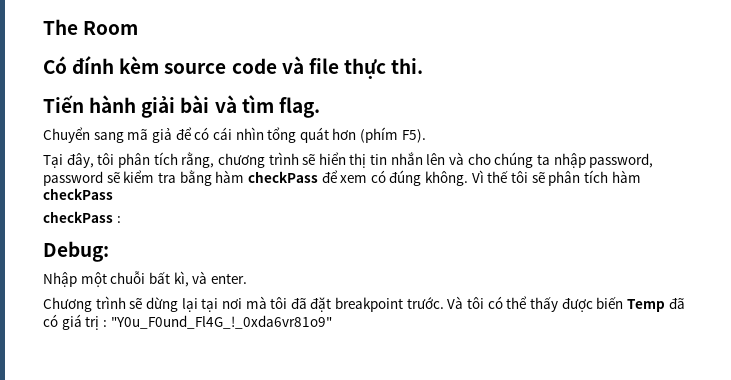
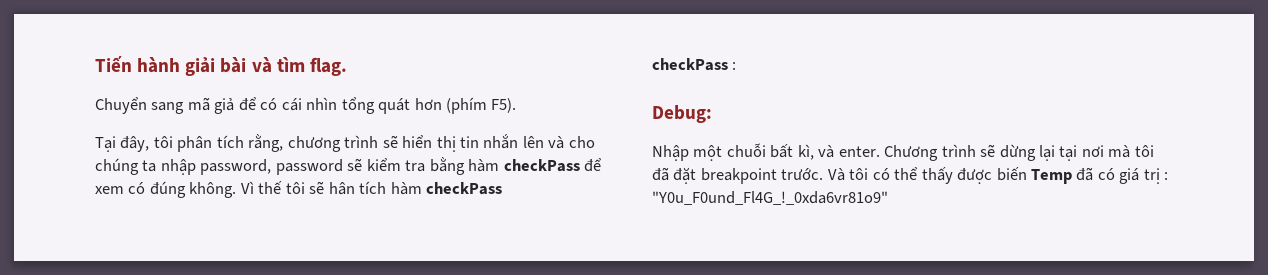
- The Room
- Có đính kèm source code và file thực thi.
- Vì thế tôi sẽ phân tích hàm checkPass
+ Vì thế tôi sẽ hân tích hàm checkPass
- Nhập một chuỗi bất kì, và enter.
- Chương trình sẽ dừng lại tại nơi mà tôi đã đặt breakpoint trước.
+ Nhập một chuỗi bất kì, và enter. Chương trình sẽ dừng lại tại nơi mà tôi đã đặt breakpoint trước.

